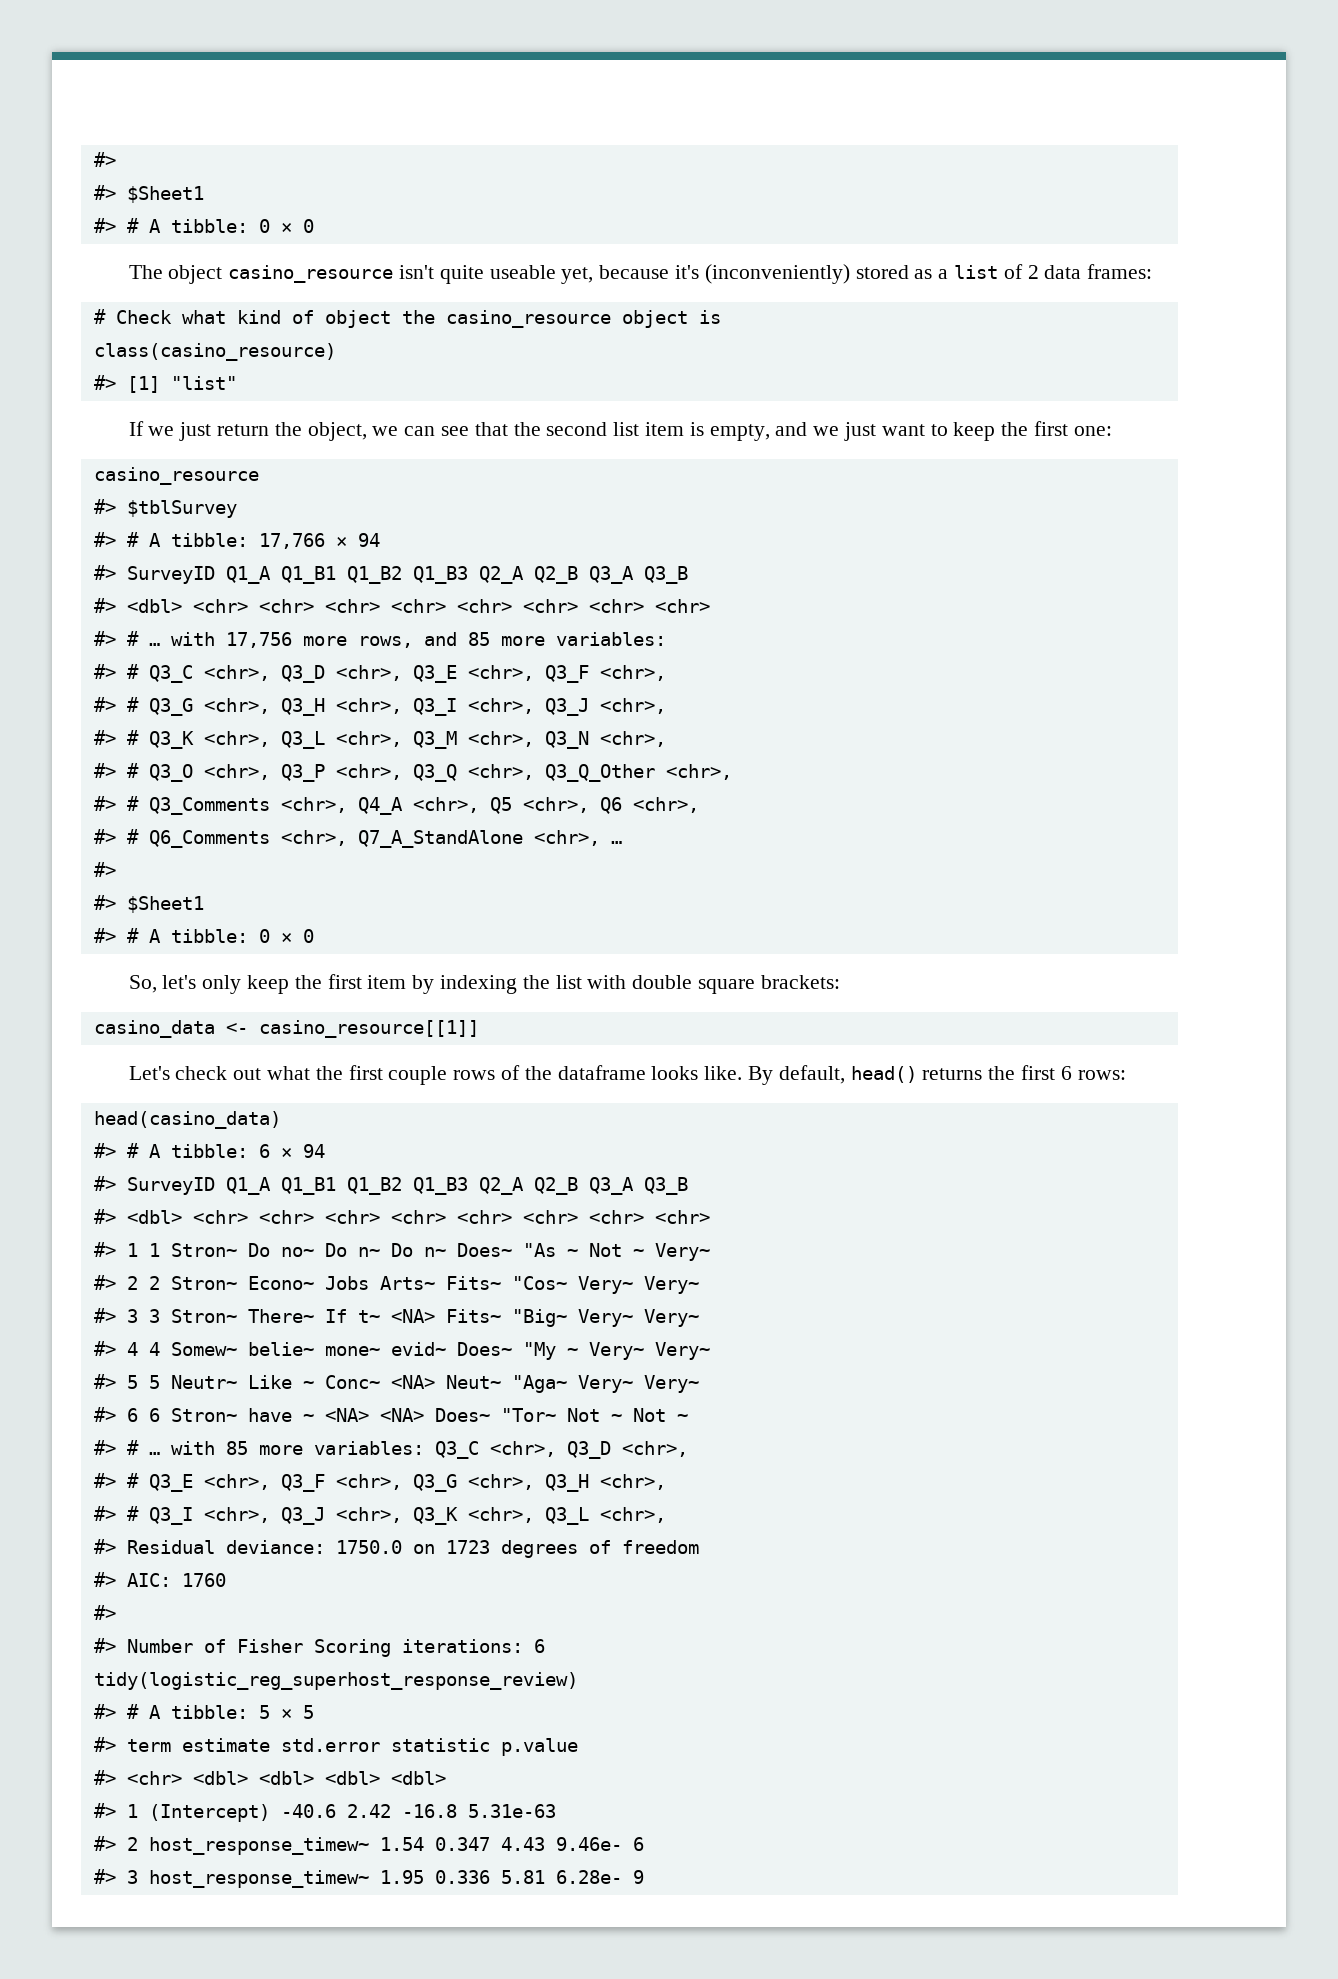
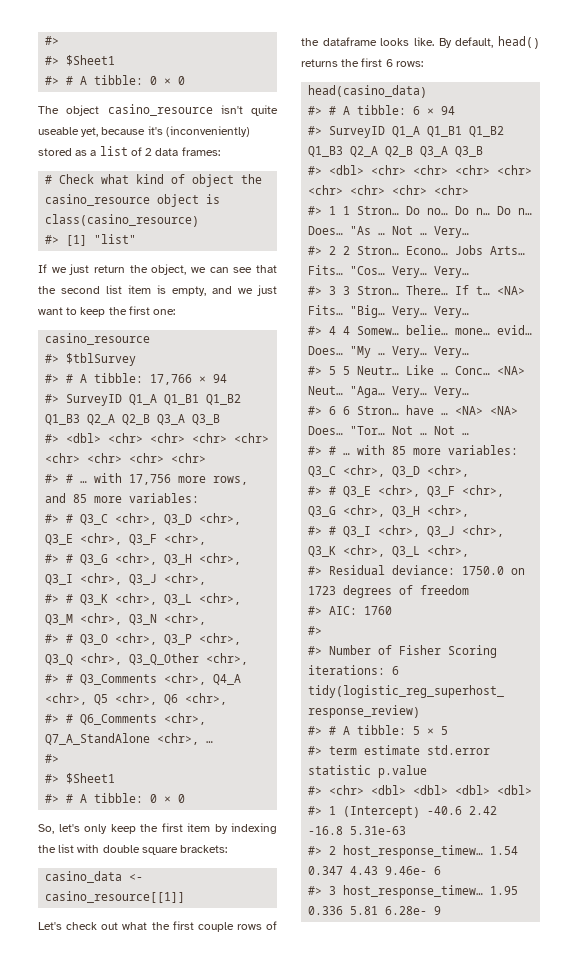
- #> 1 1 Stron~ Do no~ Do n~ Do n~ Does~ "As ~ Not ~ Very~
- #> 2 2 Stron~ Econo~ Jobs Arts~ Fits~ "Cos~ Very~ Very~
- #> 3 3 Stron~ There~ If t~ <NA> Fits~ "Big~ Very~ Very~
- #> 4 4 Somew~ belie~ mone~ evid~ Does~ "My ~ Very~ Very~
- #> 5 5 Neutr~ Like ~ Conc~ <NA> Neut~ "Aga~ Very~ Very~
- #> 6 6 Stron~ have ~ <NA> <NA> Does~ "Tor~ Not ~ Not ~
+ #> 1 1 Stron… Do no… Do n… Do n… Does… "As … Not … Very…
+ #> 2 2 Stron… Econo… Jobs Arts… Fits… "Cos… Very… Very…
+ #> 3 3 Stron… There… If t… <NA> Fits… "Big… Very… Very…
+ #> 4 4 Somew… belie… mone… evid… Does… "My … Very… Very…
+ #> 5 5 Neutr… Like … Conc… <NA> Neut… "Aga… Very… Very…
+ #> 6 6 Stron… have … <NA> <NA> Does… "Tor… Not … Not …
- #> 2 host_response_timew~ 1.54 0.347 4.43 9.46e- 6
+ #> 2 host_response_timew… 1.54 0.347 4.43 9.46e- 6
- #> 3 host_response_timew~ 1.95 0.336 5.81 6.28e- 9
+ #> 3 host_response_timew… 1.95 0.336 5.81 6.28e- 9

